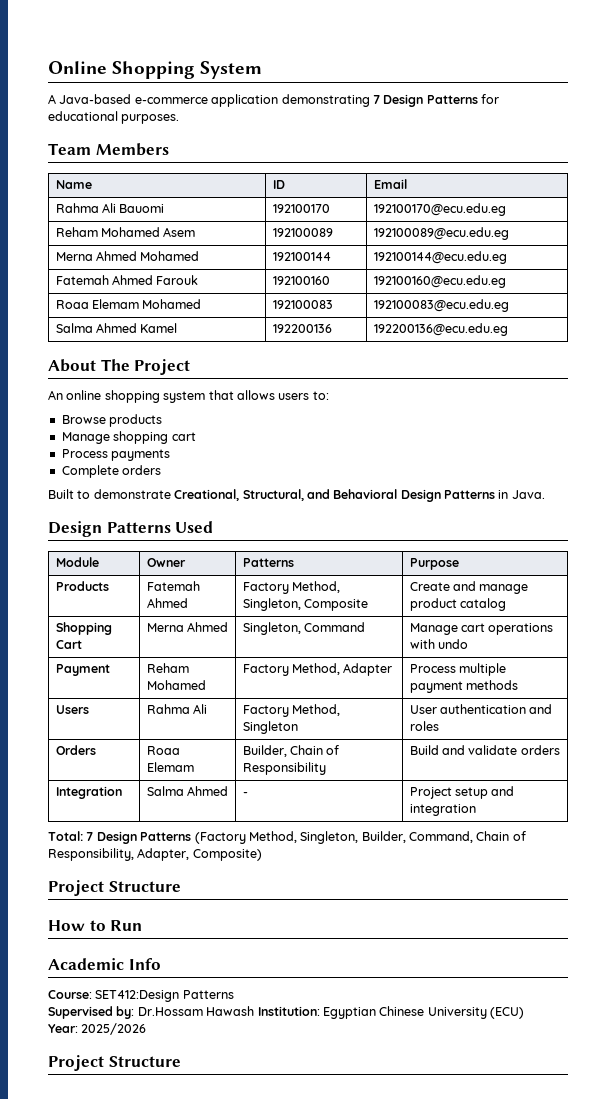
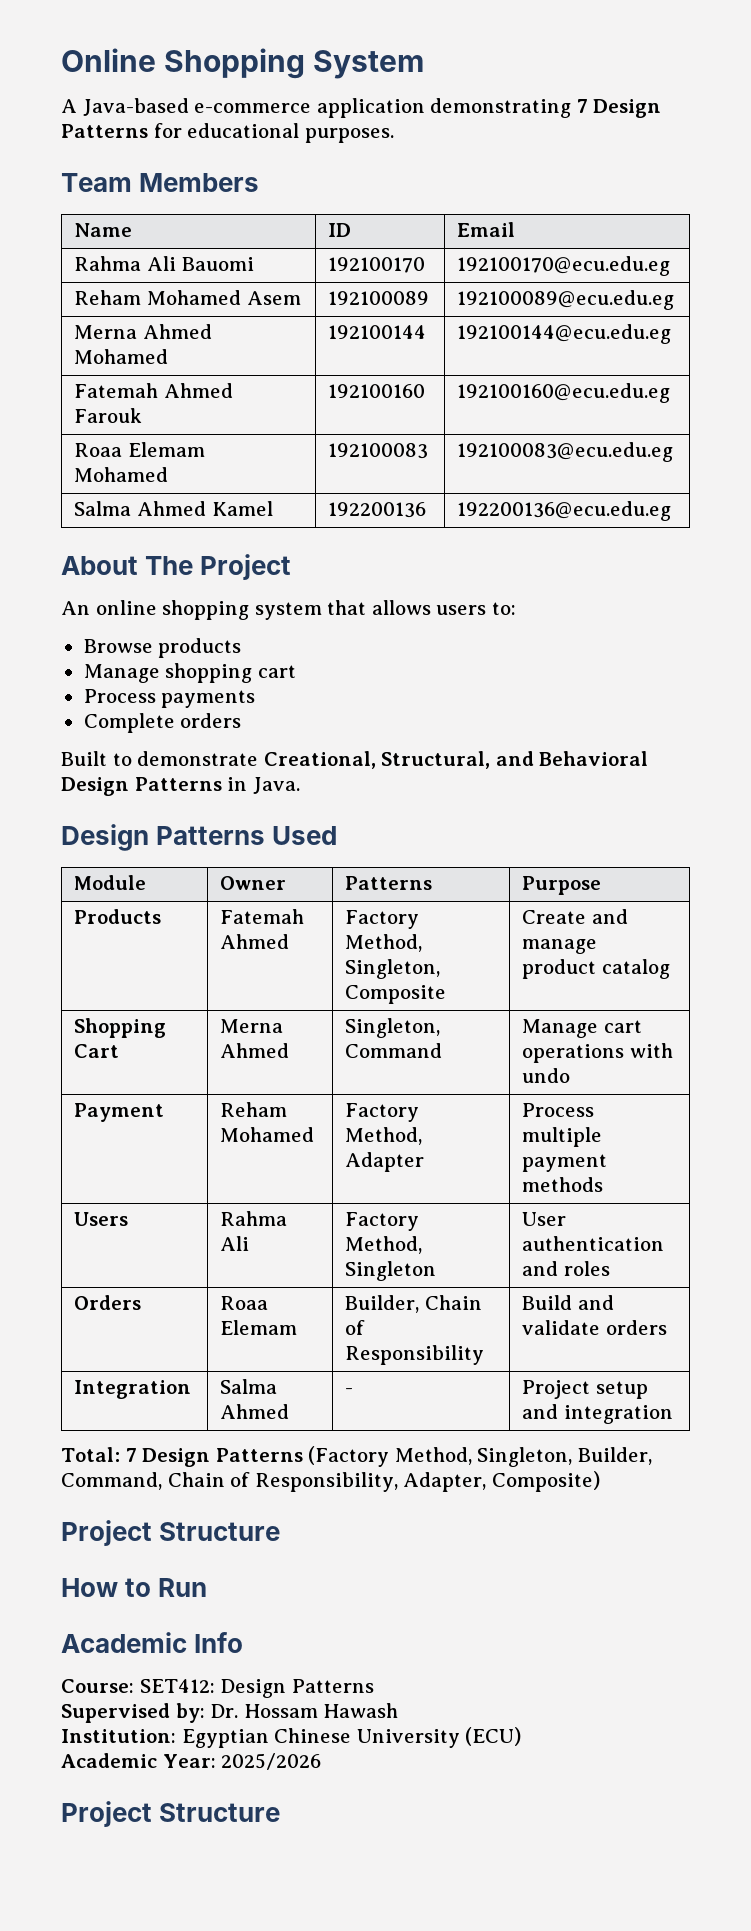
- Course: SET412:Design Patterns
+ Course: SET412: Design Patterns
- Supervised by: Dr.Hossam Hawash Institution: Egyptian Chinese University (ECU)
+ Supervised by: Dr. Hossam Hawash
+ Institution: Egyptian Chinese University (ECU)
- Year: 2025/2026
+ Academic Year: 2025/2026

